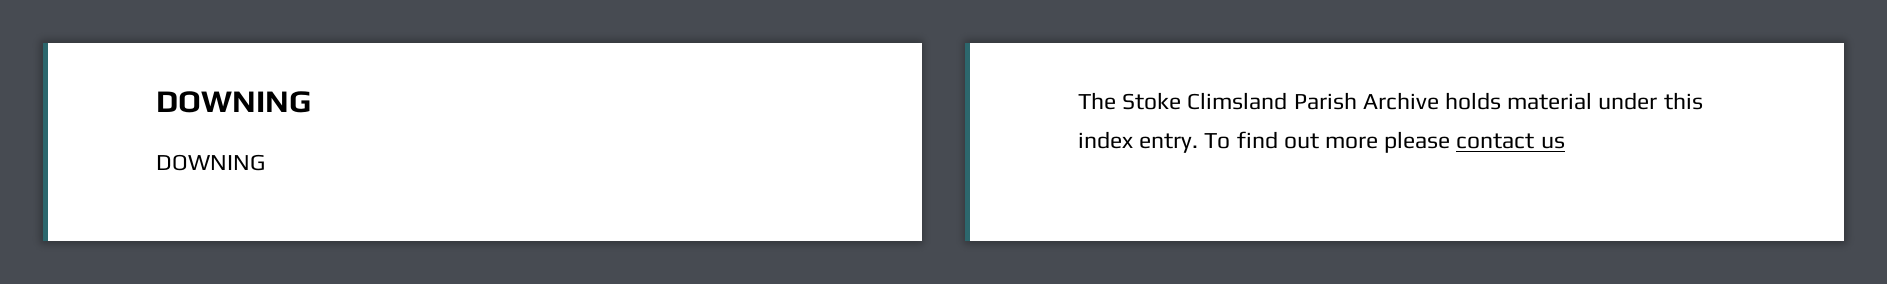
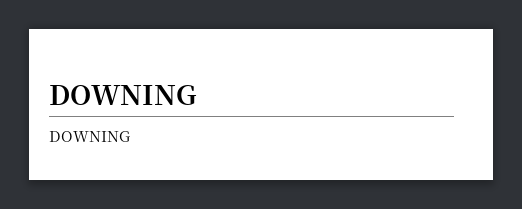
- The Stoke Climsland Parish Archive holds material under this index entry. To find out more please contact us

